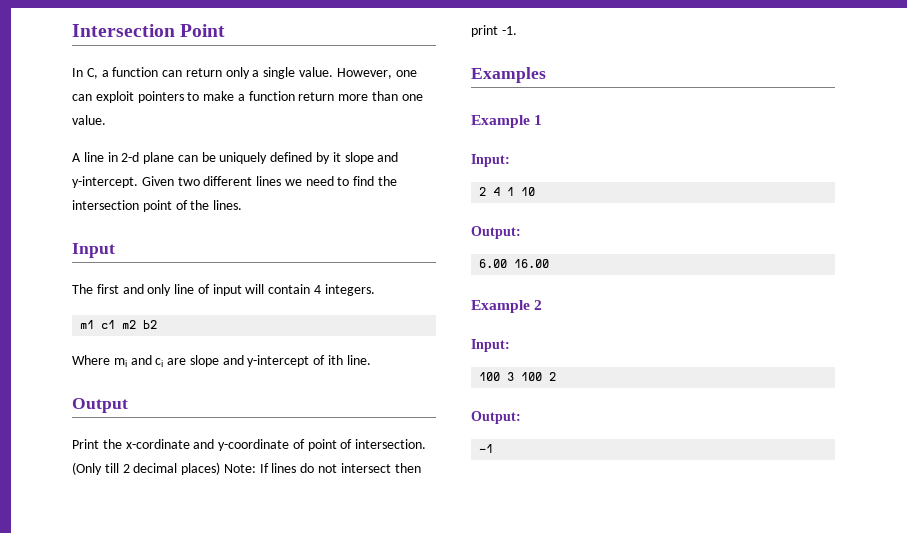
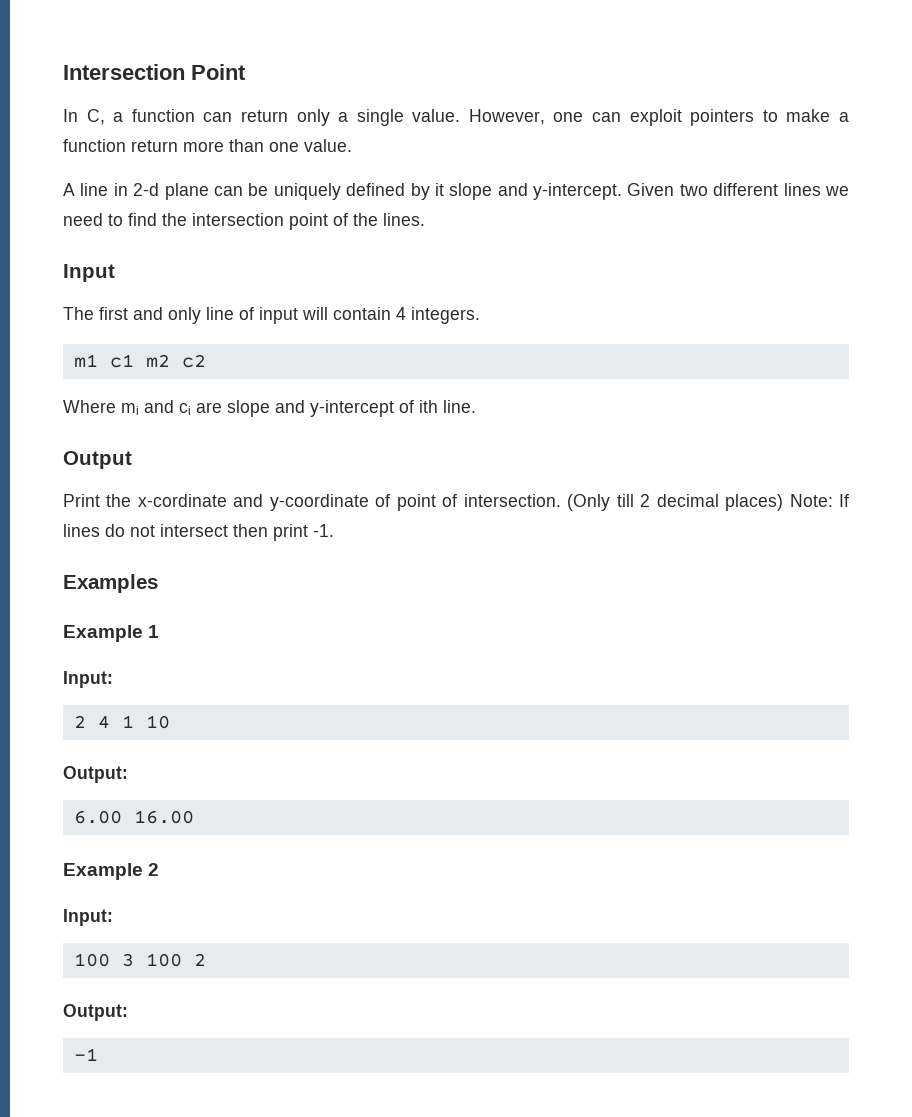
- m1 c1 m2 b2
+ m1 c1 m2 c2

